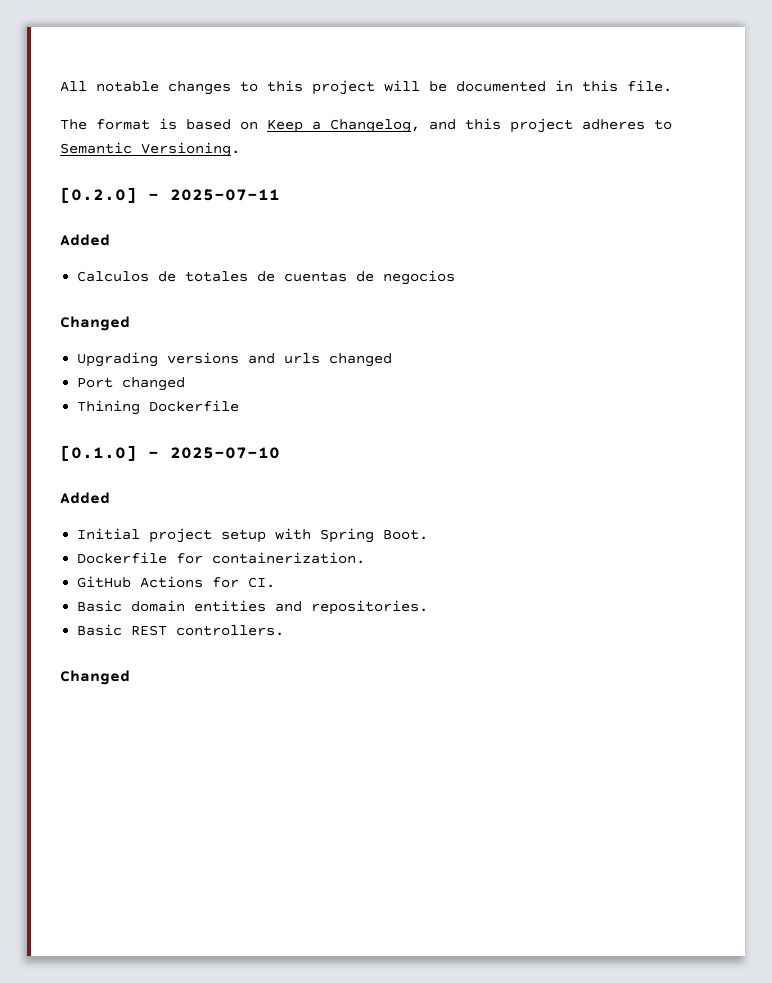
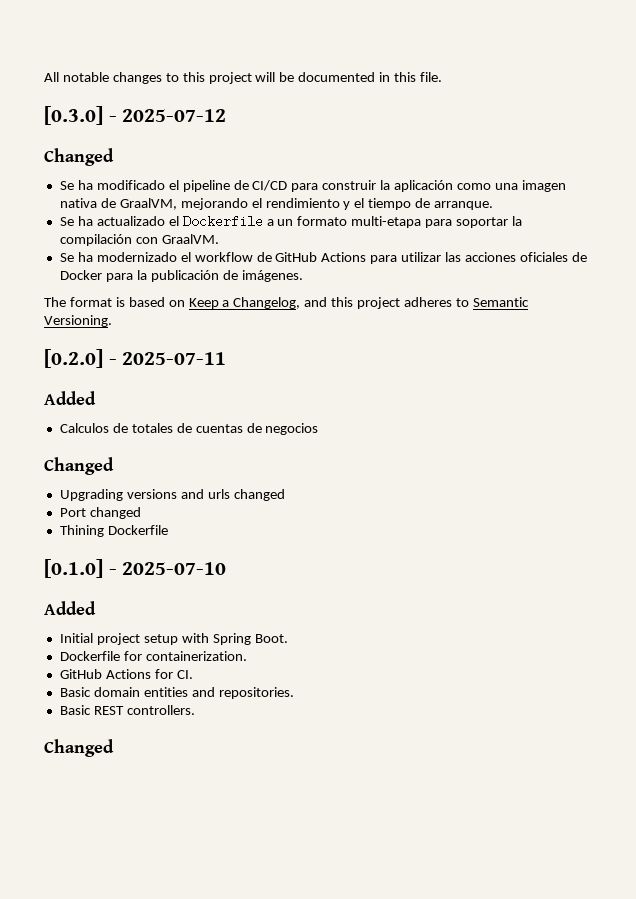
+ [0.3.0] - 2025-07-12
+ Changed
+ Se ha modificado el pipeline de CI/CD para construir la aplicación como una imagen nativa de GraalVM, mejorando el rendimiento y el tiempo de arranque.
+ Se ha actualizado el Dockerfile a un formato multi-etapa para soportar la compilación con GraalVM.
+ Se ha modernizado el workflow de GitHub Actions para utilizar las acciones oficiales de Docker para la publicación de imágenes.

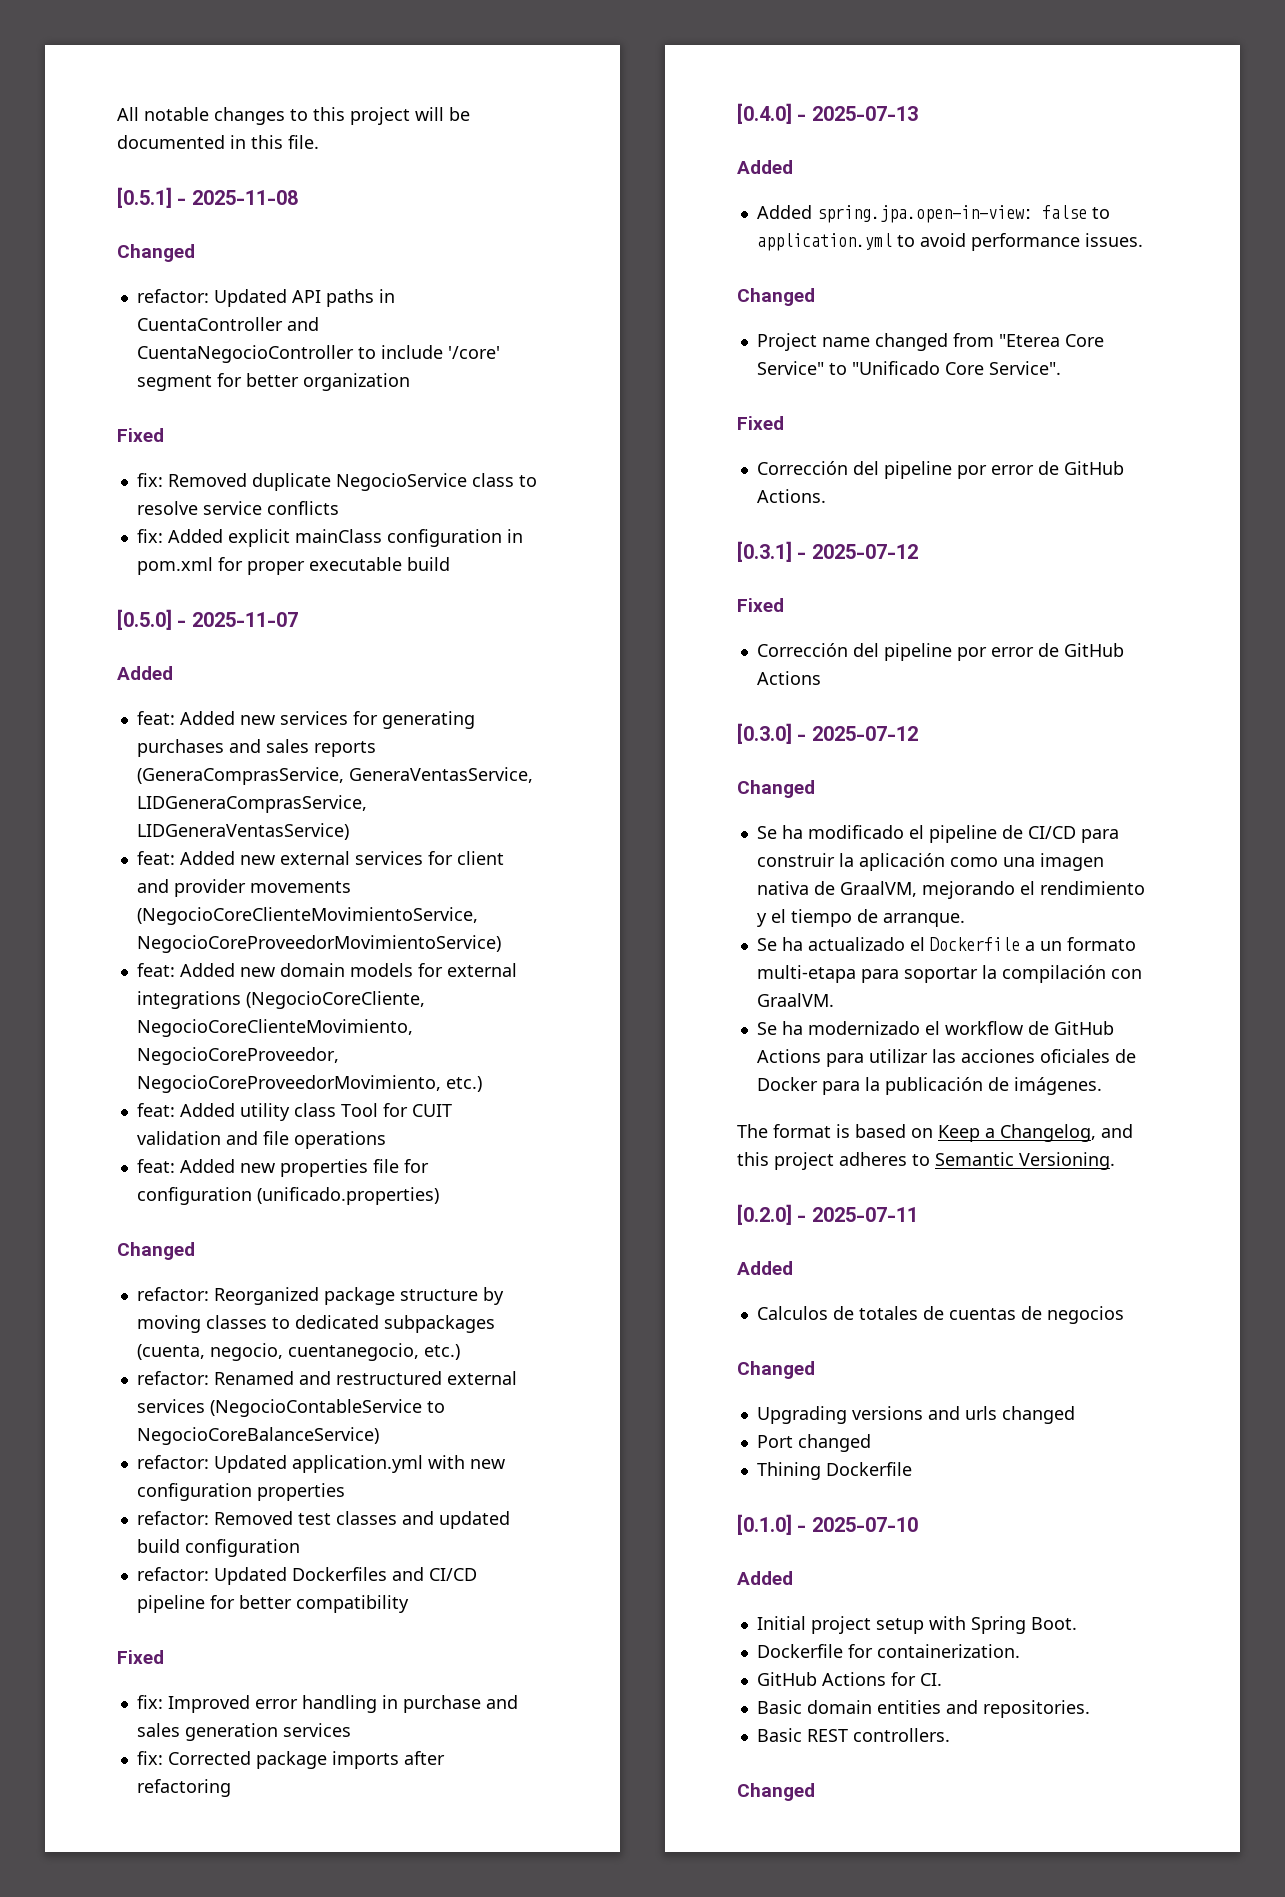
+ [0.5.1] - 2025-11-08
+ Changed
+ refactor: Updated API paths in CuentaController and CuentaNegocioController to include '/core' segment for better organization
+ Fixed
+ fix: Removed duplicate NegocioService class to resolve service conflicts
+ fix: Added explicit mainClass configuration in pom.xml for proper executable build
+ [0.5.0] - 2025-11-07
+ Added
+ feat: Added new services for generating purchases and sales reports (GeneraComprasService, GeneraVentasService, LIDGeneraComprasService, LIDGeneraVentasService)
+ feat: Added new external services for client and provider movements (NegocioCoreClienteMovimientoService, NegocioCoreProveedorMovimientoService)
+ feat: Added new domain models for external integrations (NegocioCoreCliente, NegocioCoreClienteMovimiento, NegocioCoreProveedor, NegocioCoreProveedorMovimiento, etc.)
+ feat: Added utility class Tool for CUIT validation and file operations
+ feat: Added new properties file for configuration (unificado.properties)
+ Changed
+ refactor: Reorganized package structure by moving classes to dedicated subpackages (cuenta, negocio, cuentanegocio, etc.)
+ refactor: Renamed and restructured external services (NegocioContableService to NegocioCoreBalanceService)
+ refactor: Updated application.yml with new configuration properties
+ refactor: Removed test classes and updated build configuration
+ refactor: Updated Dockerfiles and CI/CD pipeline for better compatibility
+ Fixed
+ fix: Improved error handling in purchase and sales generation services
+ fix: Corrected package imports after refactoring
+ [0.4.0] - 2025-07-13
+ Added
+ Added spring.jpa.open-in-view: false to application.yml to avoid performance issues.
+ Changed
+ Project name changed from "Eterea Core Service" to "Unificado Core Service".
+ Fixed
+ Corrección del pipeline por error de GitHub Actions.
+ [0.3.1] - 2025-07-12
+ Fixed
+ Corrección del pipeline por error de GitHub Actions

